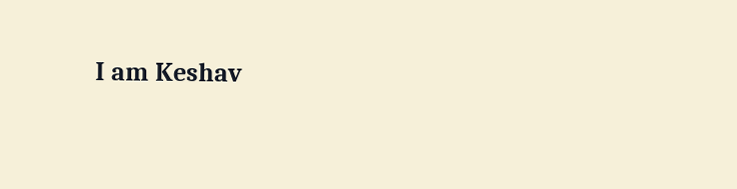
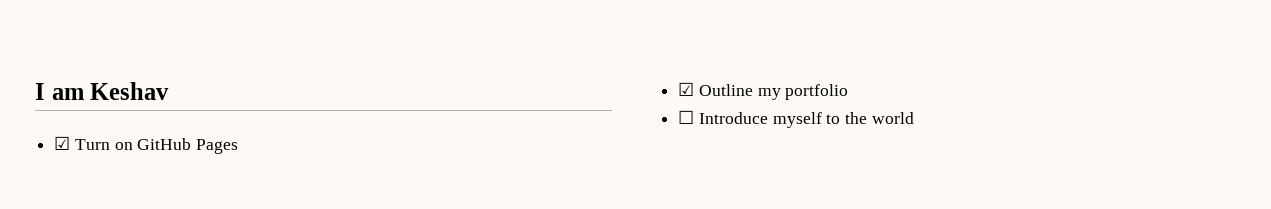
+ ☑ Turn on GitHub Pages
+ ☑ Outline my portfolio
+ ☐ Introduce myself to the world

